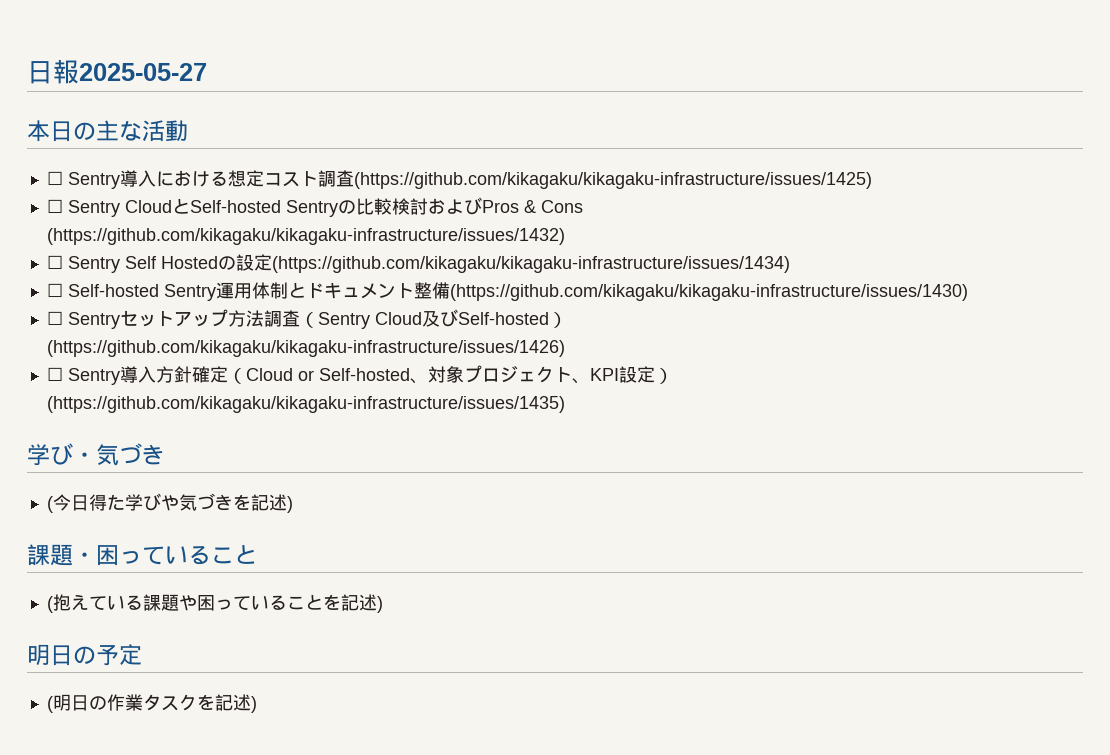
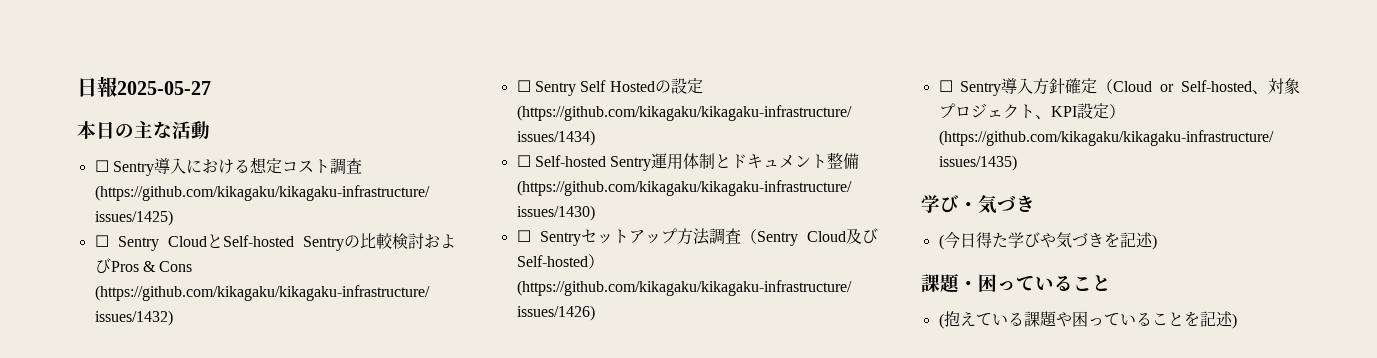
- 明日の予定
- (明日の作業タスクを記述)

